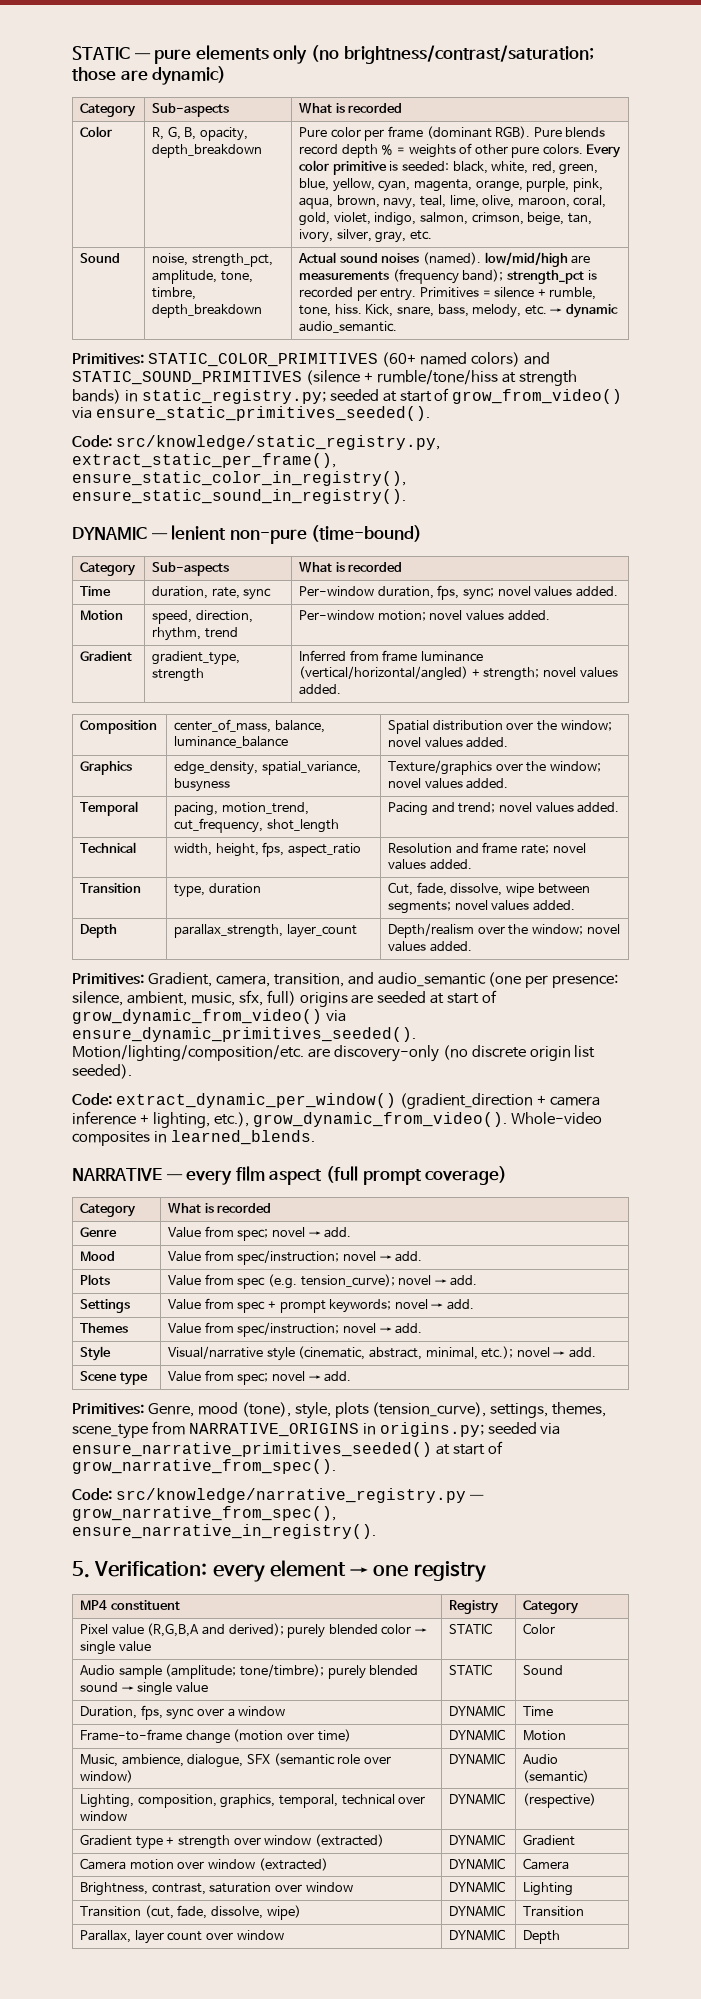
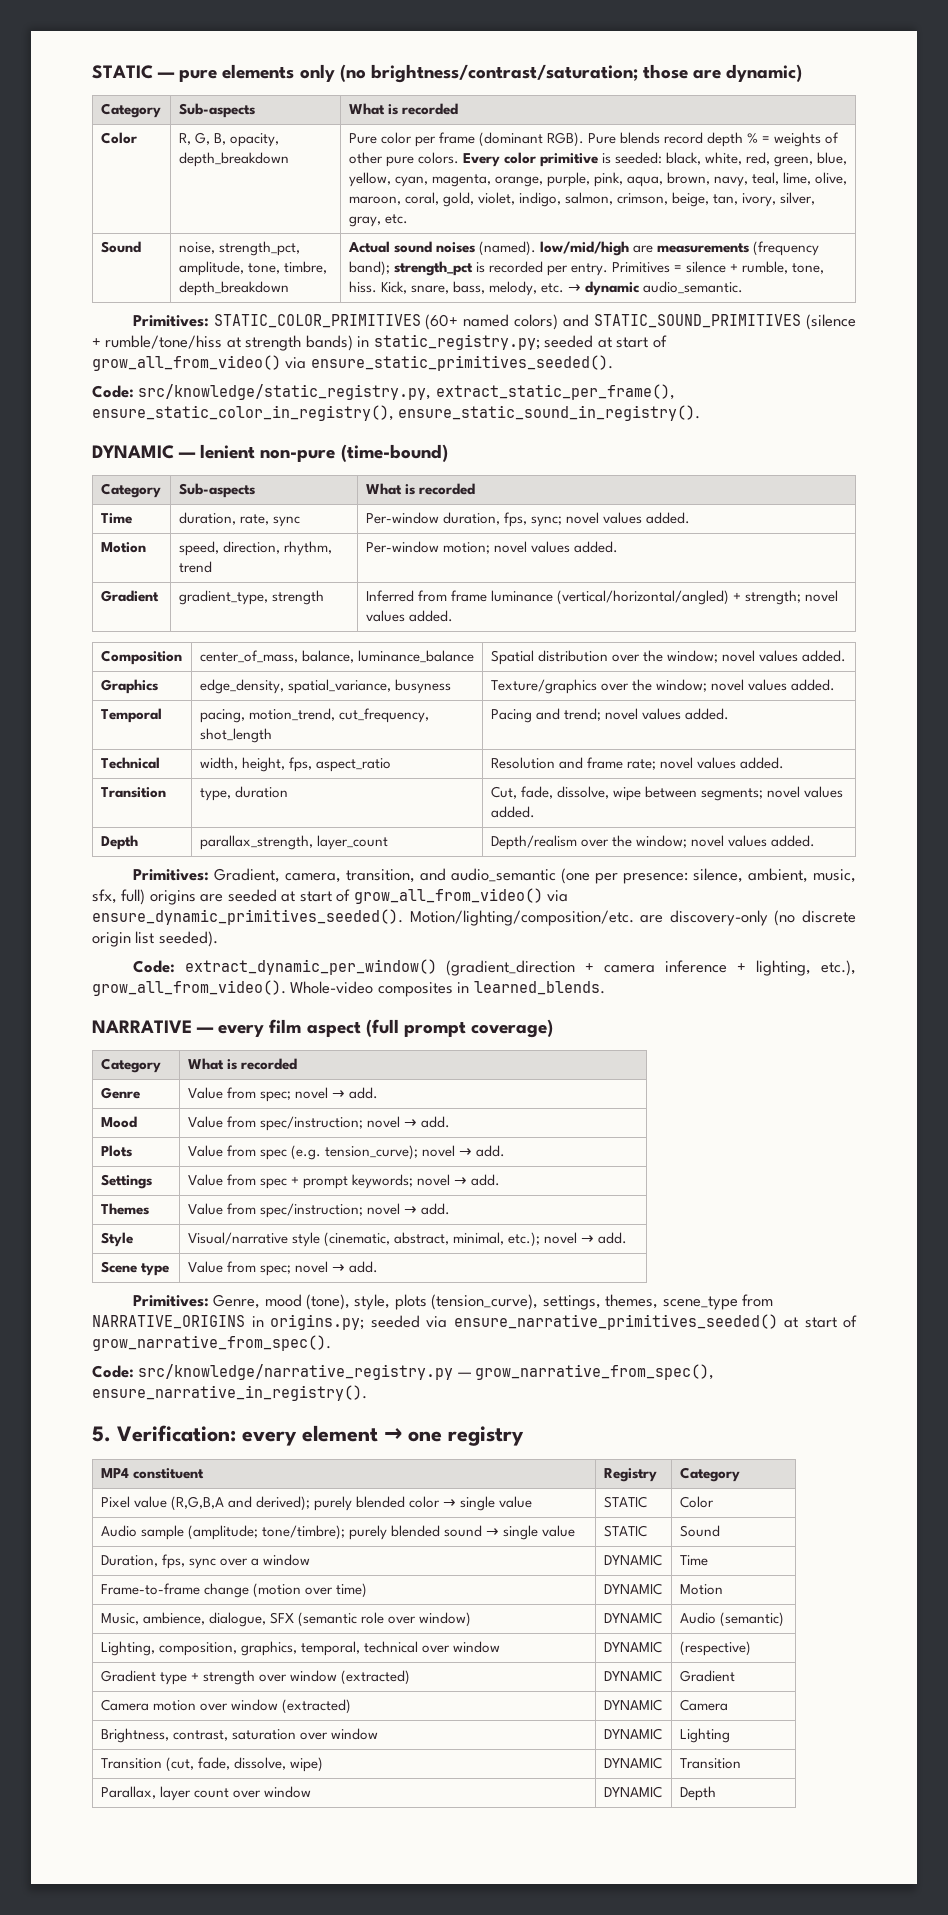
- Primitives: STATIC_COLOR_PRIMITIVES (60+ named colors) and STATIC_SOUND_PRIMITIVES (silence + rumble/tone/hiss at strength bands) in static_registry.py; seeded at start of grow_from_video() via ensure_static_primitives_seeded().
+ Primitives: STATIC_COLOR_PRIMITIVES (60+ named colors) and STATIC_SOUND_PRIMITIVES (silence + rumble/tone/hiss at strength bands) in static_registry.py; seeded at start of grow_all_from_video() via ensure_static_primitives_seeded().
- Primitives: Gradient, camera, transition, and audio_semantic (one per presence: silence, ambient, music, sfx, full) origins are seeded at start of grow_dynamic_from_video() via ensure_dynamic_primitives_seeded().
+ Primitives: Gradient, camera, transition, and audio_semantic (one per presence: silence, ambient, music, sfx, full) origins are seeded at start of grow_all_from_video() via ensure_dynamic_primitives_seeded().
- Code: extract_dynamic_per_window() (gradient_direction + camera inference + lighting, etc.), grow_dynamic_from_video().
+ Code: extract_dynamic_per_window() (gradient_direction + camera inference + lighting, etc.), grow_all_from_video().

